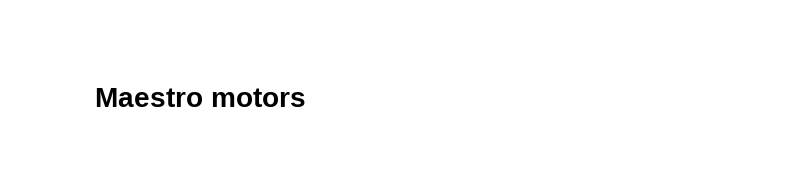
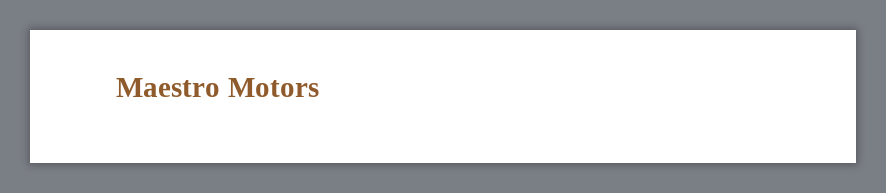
- Maestro motors
+ Maestro Motors

